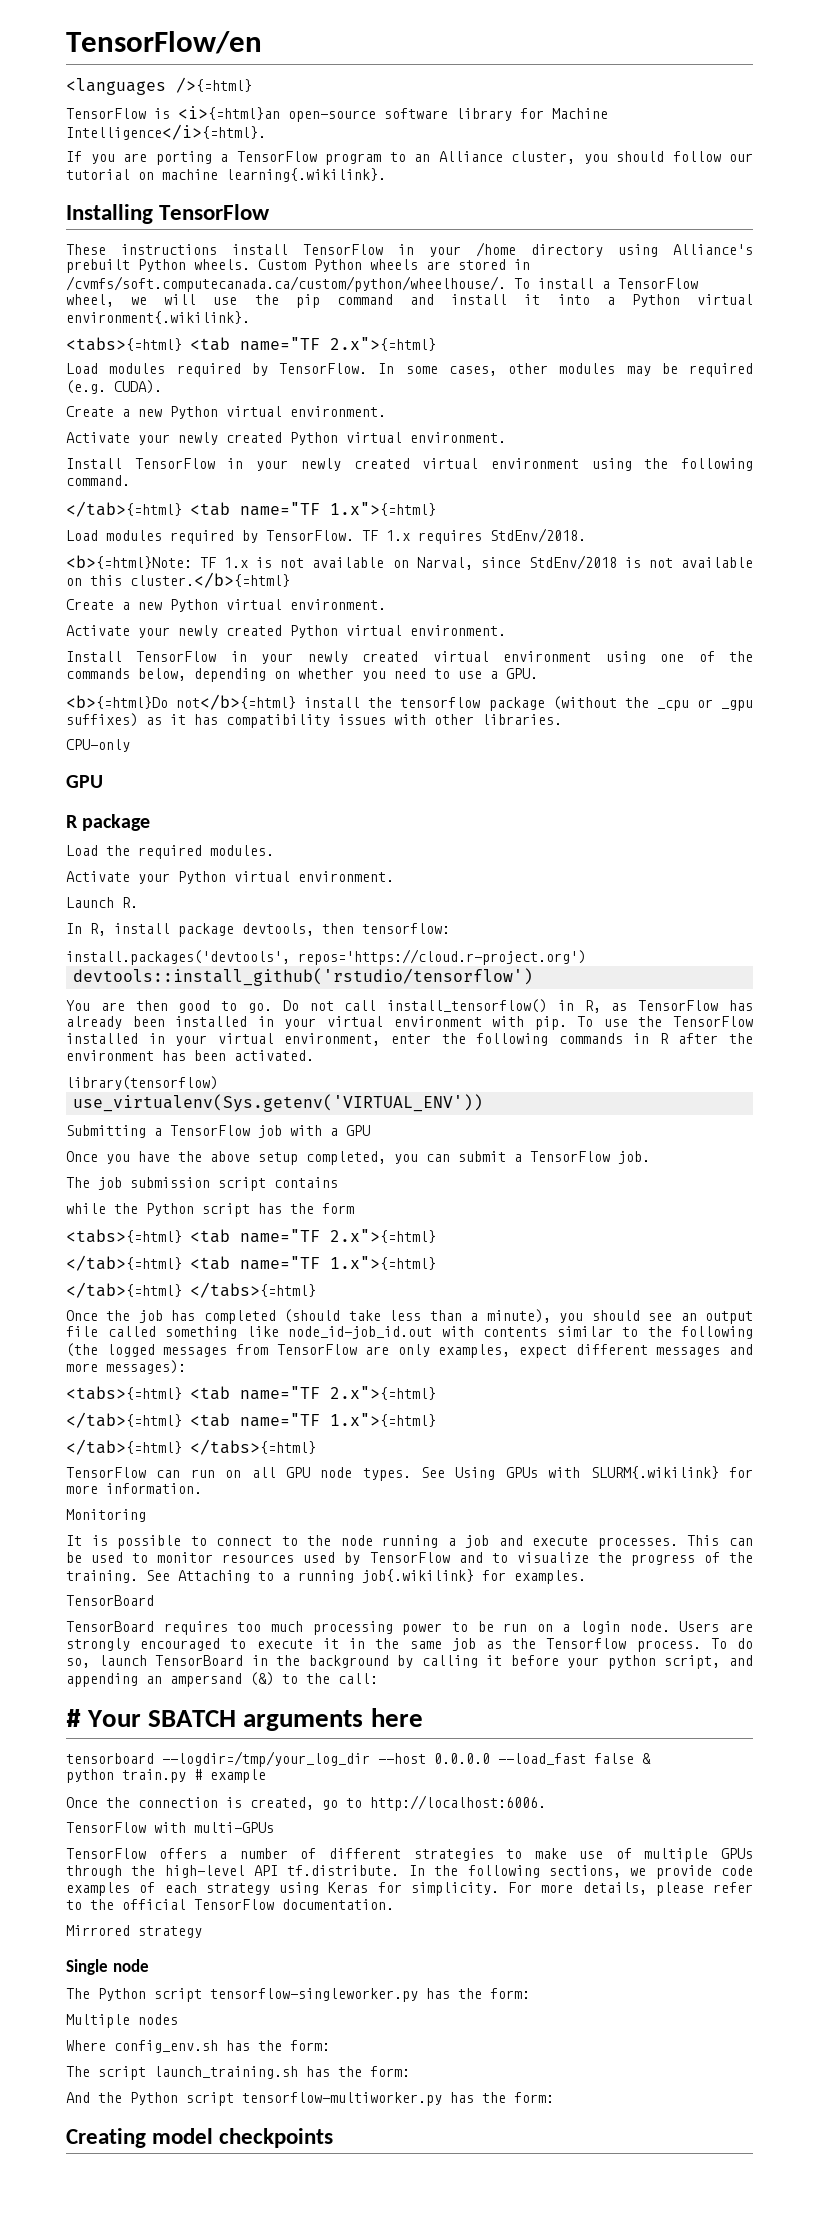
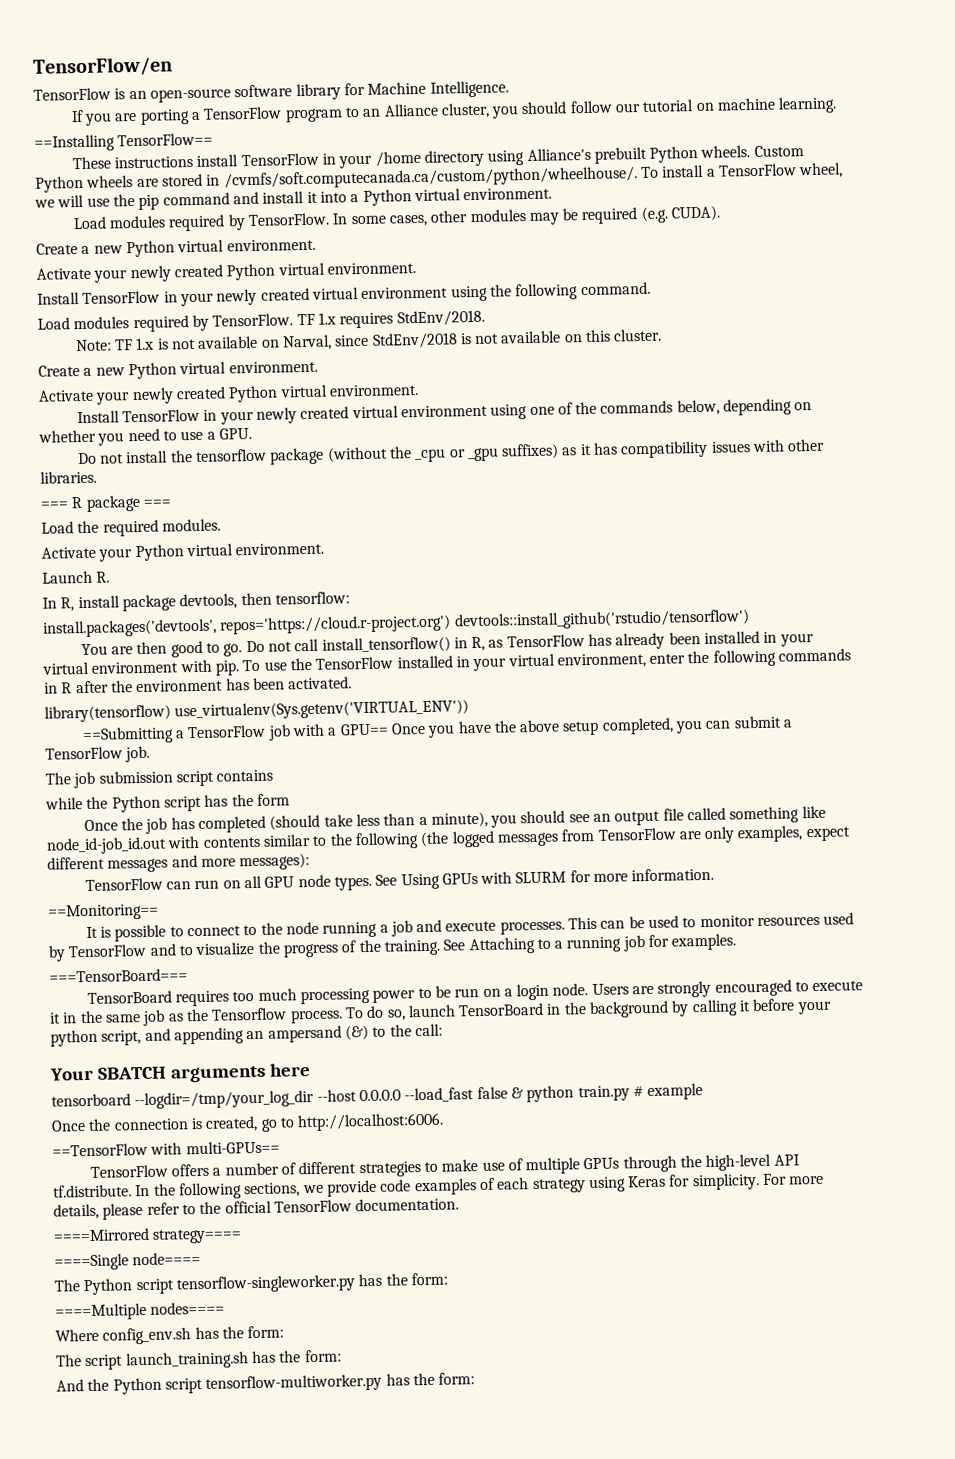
- <languages />{=html}
- TensorFlow is <i>{=html}an open-source software library for Machine Intelligence</i>{=html}.
+ TensorFlow is an open-source software library for Machine Intelligence.
- If you are porting a TensorFlow program to an Alliance cluster, you should follow our tutorial on machine learning{.wikilink}.
- Installing TensorFlow
+ If you are porting a TensorFlow program to an Alliance cluster, you should follow our tutorial on machine learning.
+ ==Installing TensorFlow==
- Custom Python wheels are stored in /cvmfs/soft.computecanada.ca/custom/python/wheelhouse/. To install a TensorFlow wheel, we will use the pip command and install it into a Python virtual environment{.wikilink}.
- <tabs>{=html} <tab name="TF 2.x">{=html}
+ Custom Python wheels are stored in /cvmfs/soft.computecanada.ca/custom/python/wheelhouse/. To install a TensorFlow wheel, we will use the pip command and install it into a Python virtual environment.
  Install TensorFlow in your newly created virtual environment using the following command.
- </tab>{=html} <tab name="TF 1.x">{=html}
- <b>{=html}Note: TF 1.x is not available on Narval, since StdEnv/2018 is not available on this cluster.</b>{=html}
+ Note: TF 1.x is not available on Narval, since StdEnv/2018 is not available on this cluster.
- <b>{=html}Do not</b>{=html} install the tensorflow package (without the _cpu or _gpu suffixes) as it has compatibility issues with other libraries.
+ Do not install the tensorflow package (without the _cpu or _gpu suffixes) as it has compatibility issues with other libraries.
- CPU-only
- GPU
- R package
+ === R package ===
- install.packages('devtools', repos='https://cloud.r-project.org')
- devtools::install_github('rstudio/tensorflow')
+ install.packages('devtools', repos='https://cloud.r-project.org') devtools::install_github('rstudio/tensorflow')
- library(tensorflow)
- use_virtualenv(Sys.getenv('VIRTUAL_ENV'))
+ library(tensorflow) use_virtualenv(Sys.getenv('VIRTUAL_ENV'))
- Submitting a TensorFlow job with a GPU
- Once you have the above setup completed, you can submit a TensorFlow job.
+ ==Submitting a TensorFlow job with a GPU== Once you have the above setup completed, you can submit a TensorFlow job.
  while the Python script has the form
- <tabs>{=html} <tab name="TF 2.x">{=html}
- </tab>{=html} <tab name="TF 1.x">{=html}
- </tab>{=html} </tabs>{=html}
  Once the job has completed (should take less than a minute), you should see an output file called something like node_id-job_id.out with contents similar to the following (the logged messages from TensorFlow are only examples, expect different messages and more messages):
- <tabs>{=html} <tab name="TF 2.x">{=html}
- </tab>{=html} <tab name="TF 1.x">{=html}
- </tab>{=html} </tabs>{=html}
- See Using GPUs with SLURM{.wikilink} for more information.
+ See Using GPUs with SLURM for more information.
- Monitoring
+ ==Monitoring==
- See Attaching to a running job{.wikilink} for examples.
- TensorBoard
+ See Attaching to a running job for examples.
+ ===TensorBoard===
- # Your SBATCH arguments here
+ Your SBATCH arguments here
- tensorboard --logdir=/tmp/your_log_dir --host 0.0.0.0 --load_fast false &
- python train.py # example
+ tensorboard --logdir=/tmp/your_log_dir --host 0.0.0.0 --load_fast false & python train.py # example
- TensorFlow with multi-GPUs
+ ==TensorFlow with multi-GPUs==
- Mirrored strategy
- Single node
+ ====Mirrored strategy====
+ ====Single node====
- Multiple nodes
+ ====Multiple nodes====
- Creating model checkpoints

